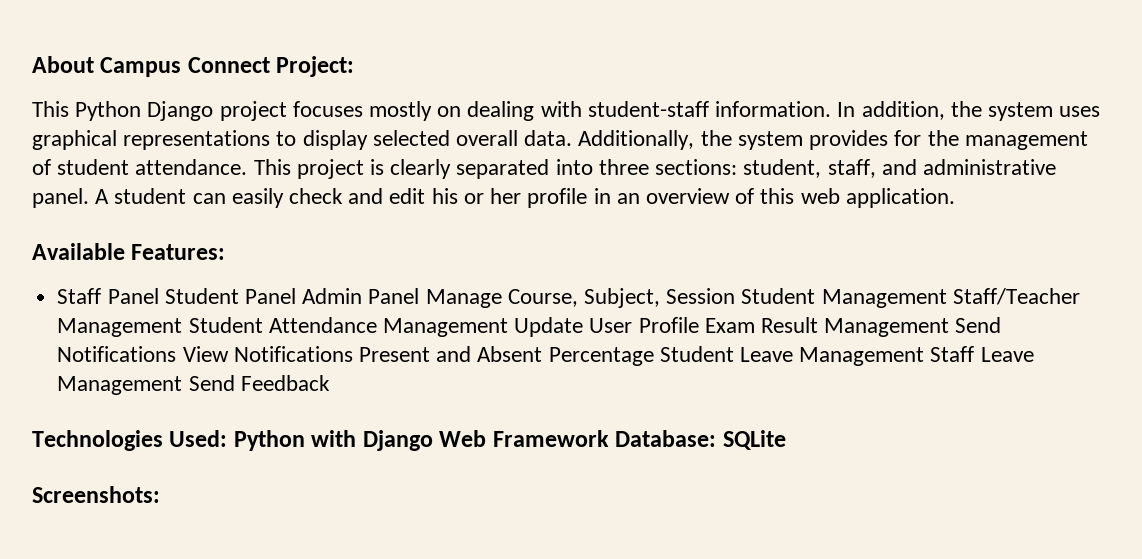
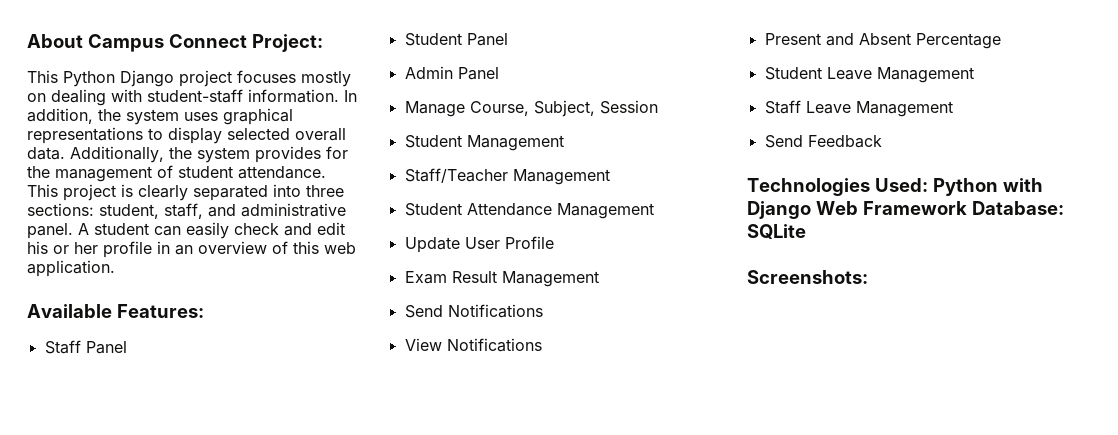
- Staff Panel Student Panel Admin Panel Manage Course, Subject, Session Student Management Staff/Teacher Management Student Attendance Management Update User Profile Exam Result Management Send Notifications View Notifications Present and Absent Percentage Student Leave Management Staff Leave Management Send Feedback
+ Staff Panel
+ Student Panel
+ Admin Panel
+ Manage Course, Subject, Session
+ Student Management
+ Staff/Teacher Management
+ Student Attendance Management
+ Update User Profile
+ Exam Result Management
+ Send Notifications
+ View Notifications
+ Present and Absent Percentage
+ Student Leave Management
+ Staff Leave Management
+ Send Feedback

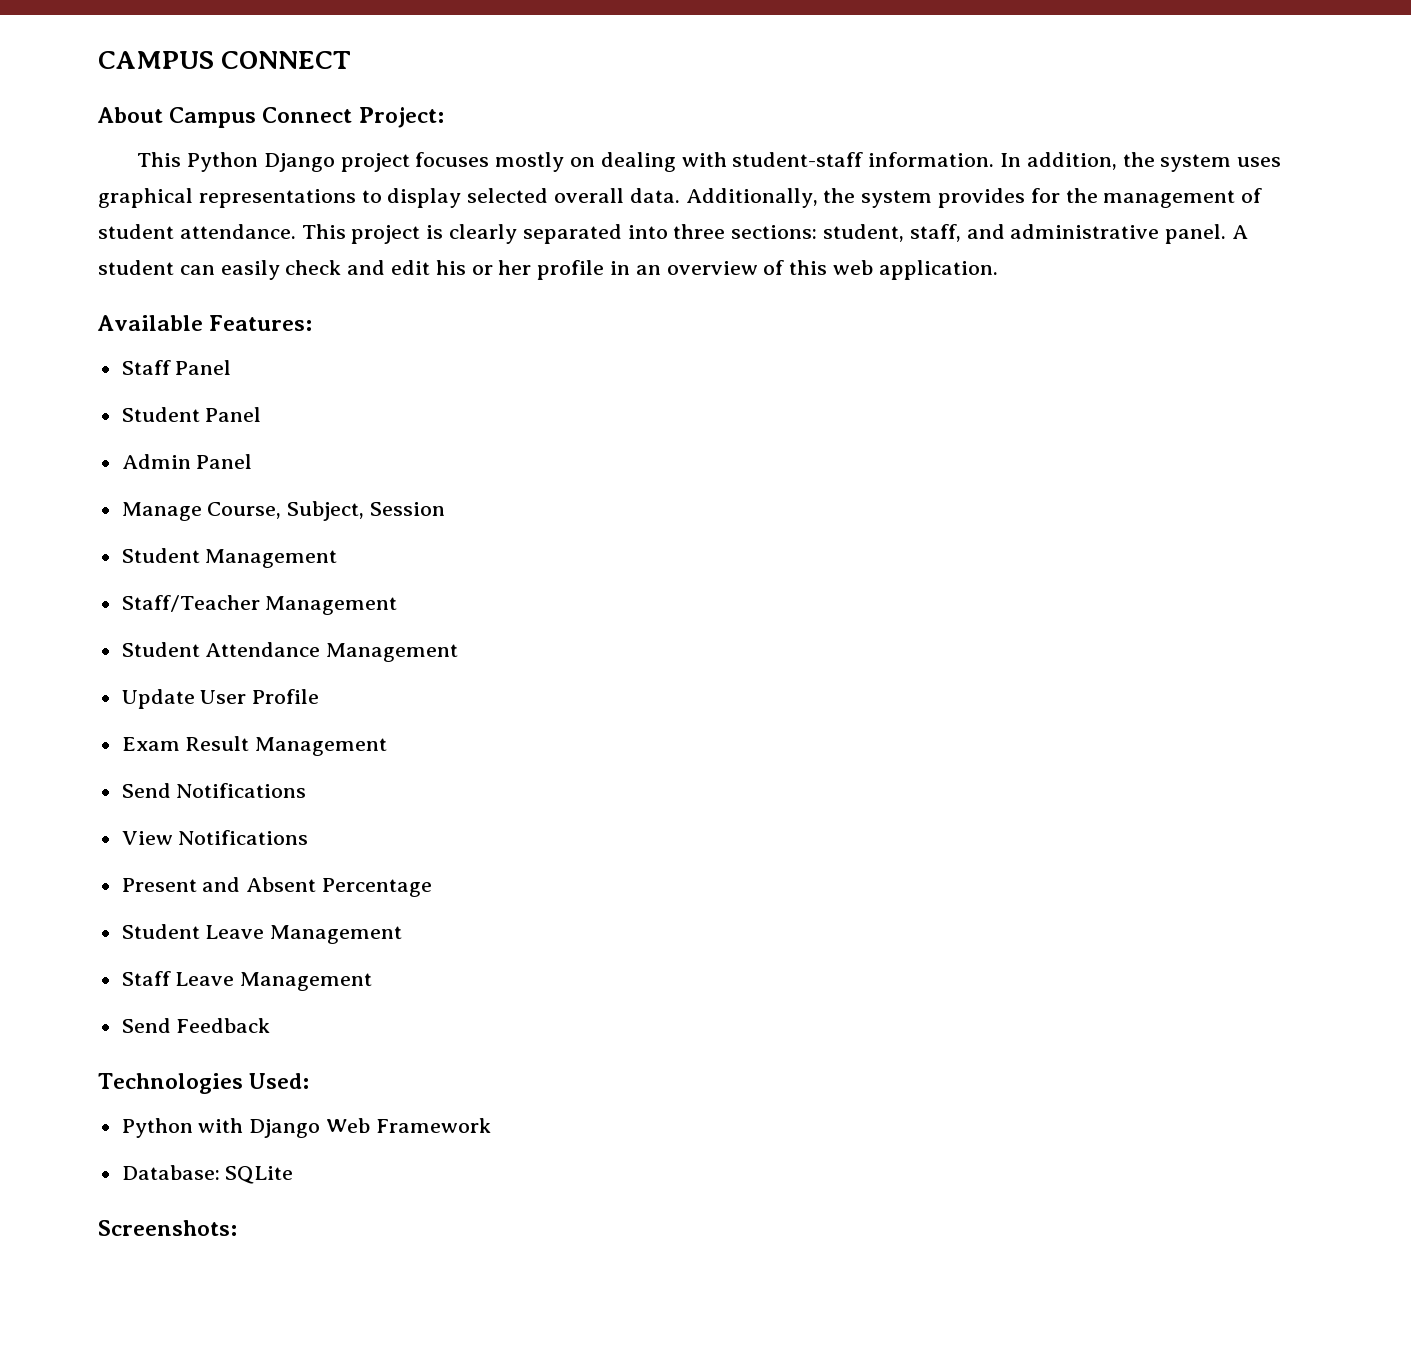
+ CAMPUS CONNECT
- Technologies Used: Python with Django Web Framework Database: SQLite
+ Technologies Used:
+ Python with Django Web Framework
+ Database: SQLite

